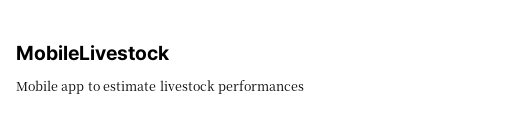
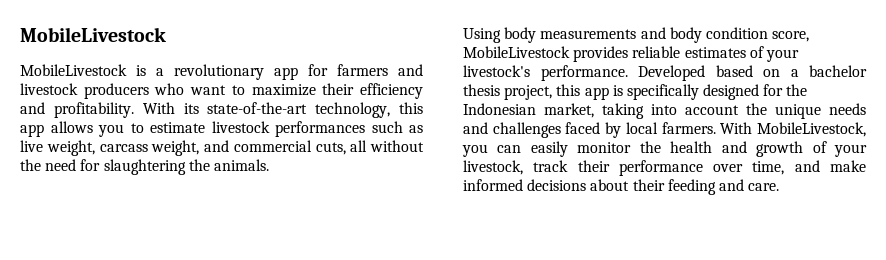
- Mobile app to estimate livestock performances
+ MobileLivestock is a revolutionary app for farmers and livestock producers who want to maximize their efficiency and profitability. With its state-of-the-art technology, this app allows you to estimate livestock performances such as live weight, carcass weight, and commercial cuts, all without the need for slaughtering the animals.
+ Using body measurements and body condition score, MobileLivestock provides reliable estimates of your livestock's performance. Developed based on a bachelor thesis project, this app is specifically designed for the Indonesian market, taking into account the unique needs and challenges faced by local farmers. With MobileLivestock, you can easily monitor the health and growth of your livestock, track their performance over time, and make informed decisions about their feeding and care.

